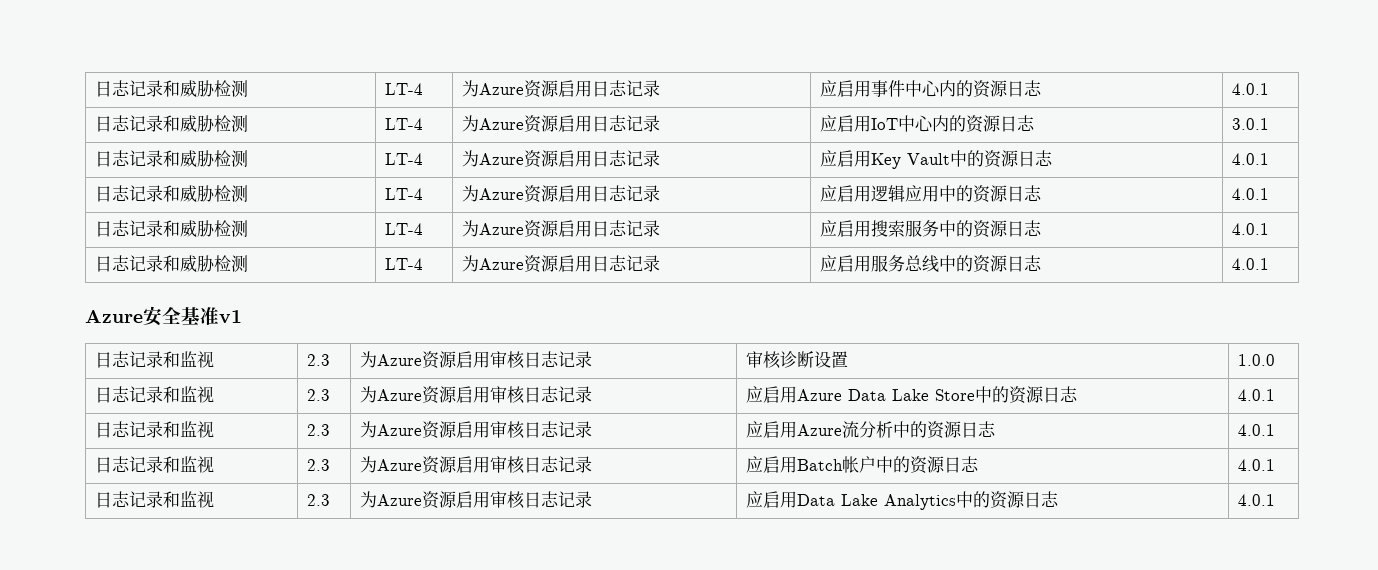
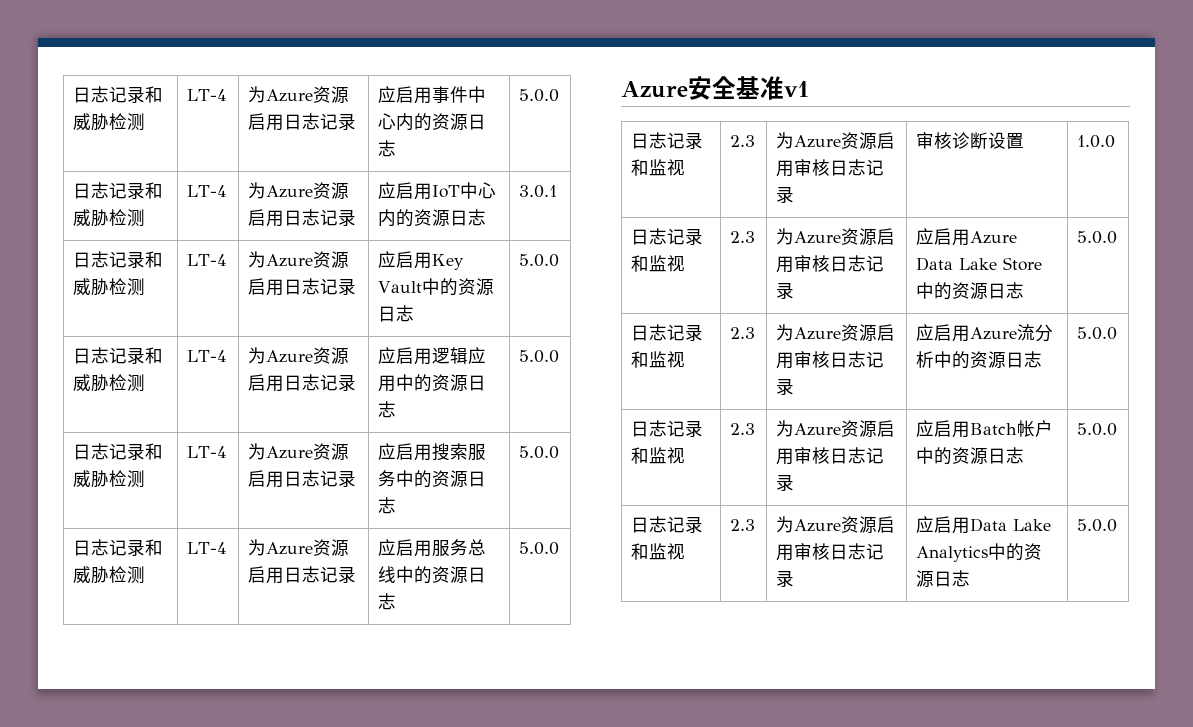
- 日志记录和威胁检测 | LT-4 | 为Azure资源启用日志记录 | 应启用事件中心内的资源日志 | 4.0.1
+ 日志记录和威胁检测 | LT-4 | 为Azure资源启用日志记录 | 应启用事件中心内的资源日志 | 5.0.0
- 日志记录和威胁检测 | LT-4 | 为Azure资源启用日志记录 | 应启用Key Vault中的资源日志 | 4.0.1
+ 日志记录和威胁检测 | LT-4 | 为Azure资源启用日志记录 | 应启用Key Vault中的资源日志 | 5.0.0
- 日志记录和威胁检测 | LT-4 | 为Azure资源启用日志记录 | 应启用逻辑应用中的资源日志 | 4.0.1
+ 日志记录和威胁检测 | LT-4 | 为Azure资源启用日志记录 | 应启用逻辑应用中的资源日志 | 5.0.0
- 日志记录和威胁检测 | LT-4 | 为Azure资源启用日志记录 | 应启用搜索服务中的资源日志 | 4.0.1
+ 日志记录和威胁检测 | LT-4 | 为Azure资源启用日志记录 | 应启用搜索服务中的资源日志 | 5.0.0
- 日志记录和威胁检测 | LT-4 | 为Azure资源启用日志记录 | 应启用服务总线中的资源日志 | 4.0.1
+ 日志记录和威胁检测 | LT-4 | 为Azure资源启用日志记录 | 应启用服务总线中的资源日志 | 5.0.0
- 日志记录和监视 | 2.3 | 为Azure资源启用审核日志记录 | 应启用Azure Data Lake Store中的资源日志 | 4.0.1
+ 日志记录和监视 | 2.3 | 为Azure资源启用审核日志记录 | 应启用Azure Data Lake Store中的资源日志 | 5.0.0
- 日志记录和监视 | 2.3 | 为Azure资源启用审核日志记录 | 应启用Azure流分析中的资源日志 | 4.0.1
+ 日志记录和监视 | 2.3 | 为Azure资源启用审核日志记录 | 应启用Azure流分析中的资源日志 | 5.0.0
- 日志记录和监视 | 2.3 | 为Azure资源启用审核日志记录 | 应启用Batch帐户中的资源日志 | 4.0.1
+ 日志记录和监视 | 2.3 | 为Azure资源启用审核日志记录 | 应启用Batch帐户中的资源日志 | 5.0.0
- 日志记录和监视 | 2.3 | 为Azure资源启用审核日志记录 | 应启用Data Lake Analytics中的资源日志 | 4.0.1
+ 日志记录和监视 | 2.3 | 为Azure资源启用审核日志记录 | 应启用Data Lake Analytics中的资源日志 | 5.0.0

